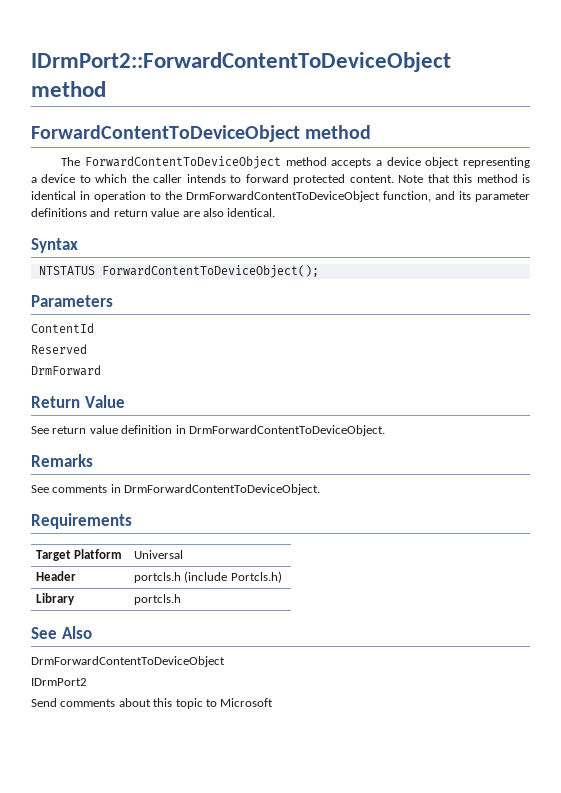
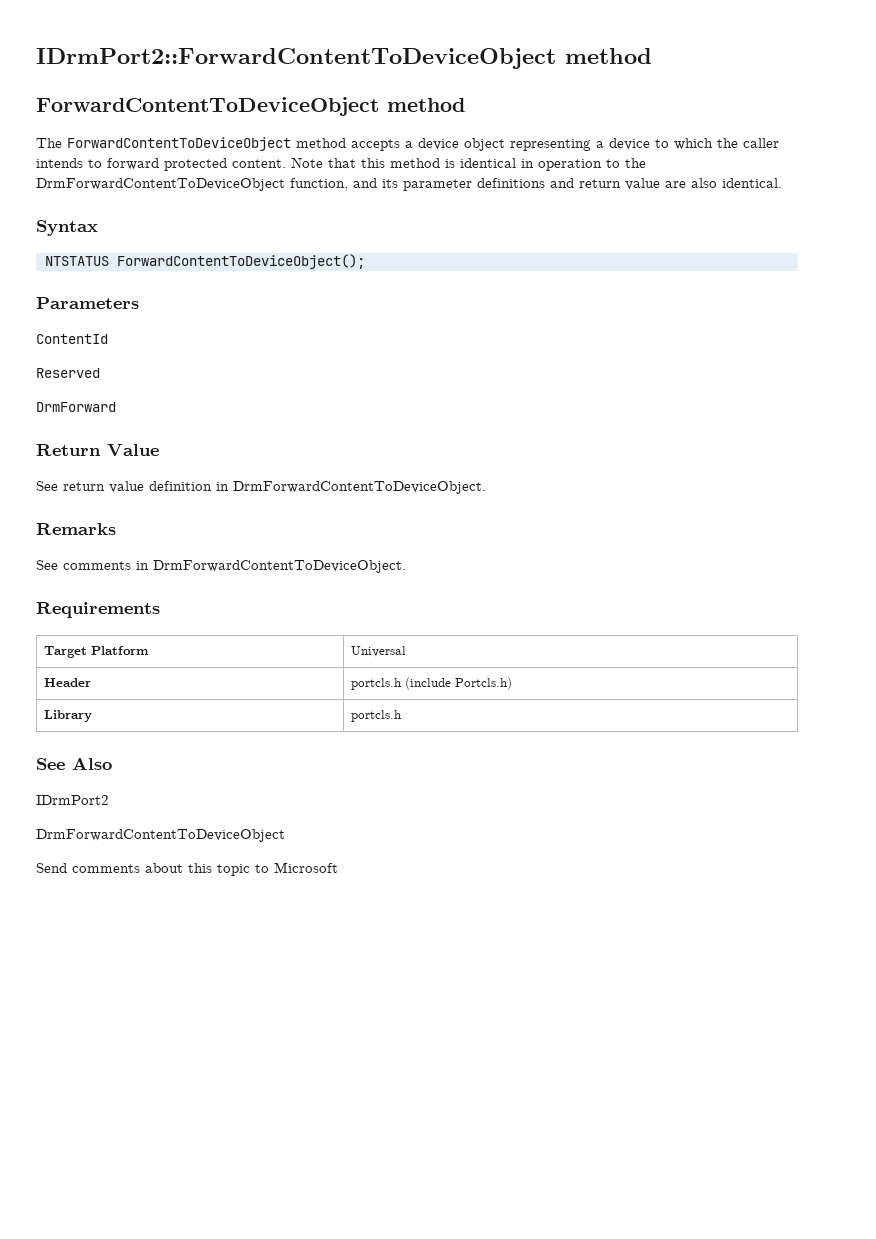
  See Also
+ IDrmPort2
  DrmForwardContentToDeviceObject
- IDrmPort2

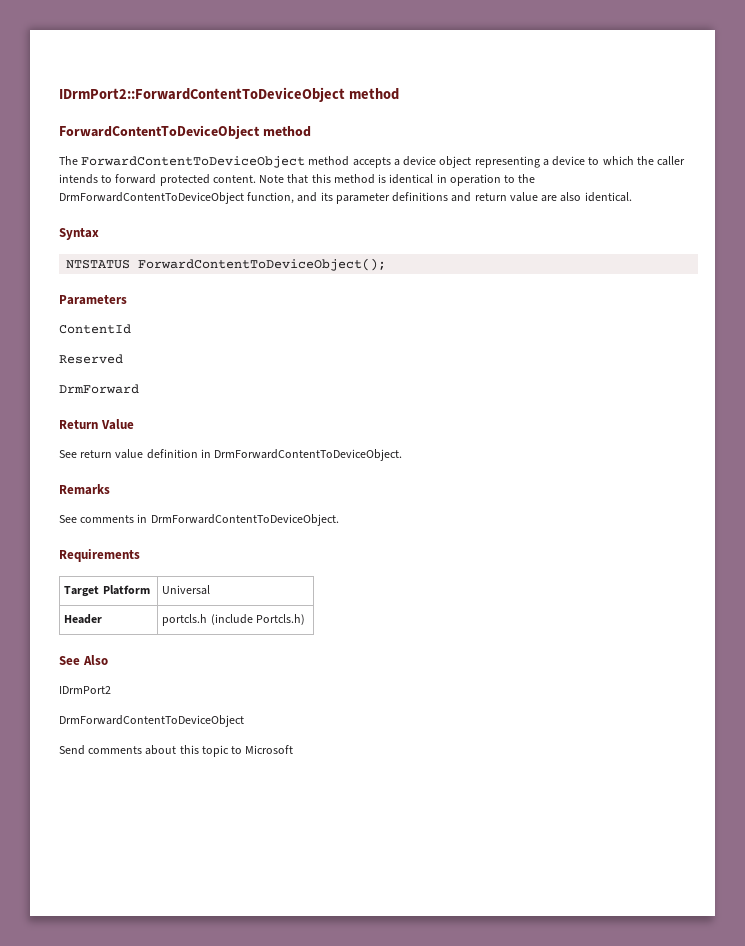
- Library | portcls.h

